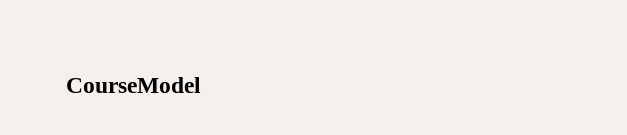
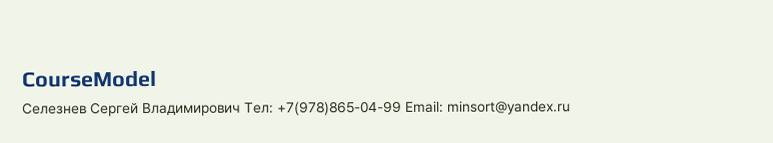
+ Селезнев Сергей Владимирович Тел: +7(978)865-04-99 Email: minsort@yandex.ru

